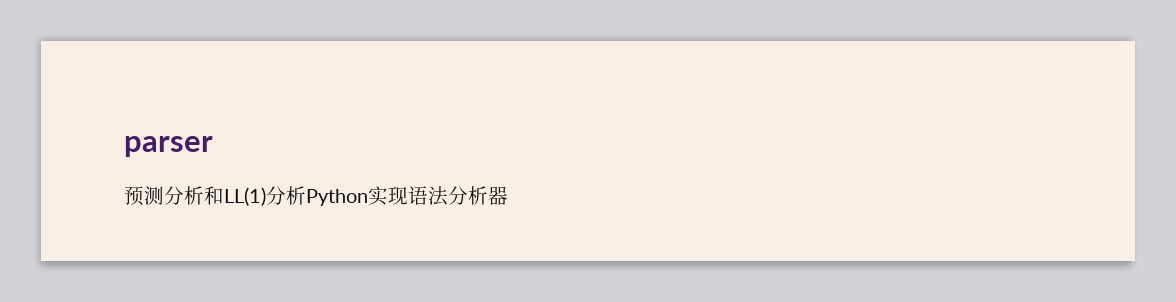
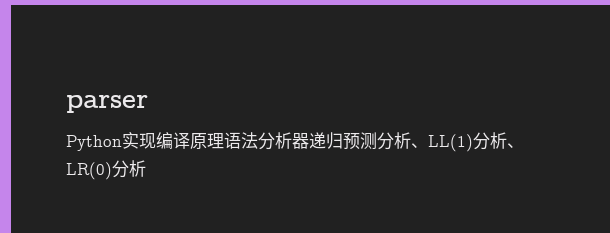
- 预测分析和LL(1)分析Python实现语法分析器
+ Python实现编译原理语法分析器递归预测分析、LL(1)分析、LR(0)分析

